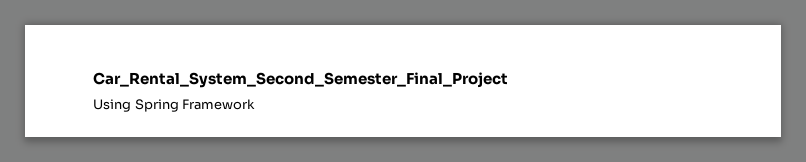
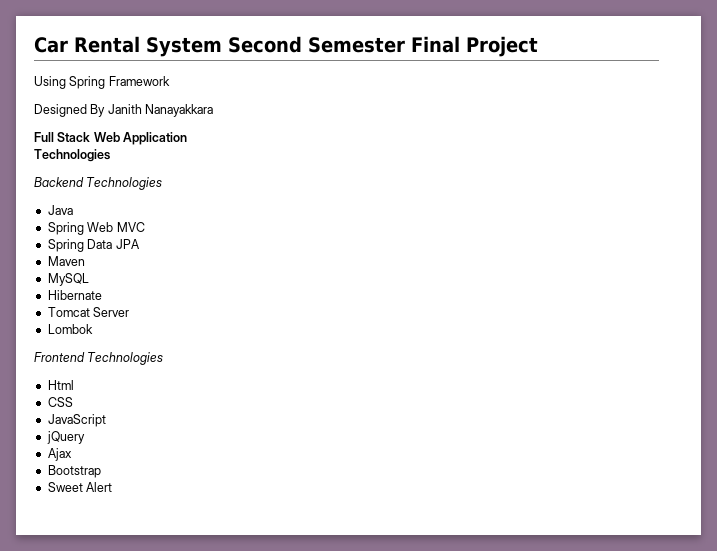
- Car_Rental_System_Second_Semester_Final_Project
+ Car Rental System Second Semester Final Project
  Using Spring Framework
+ Designed By Janith Nanayakkara
+ Full Stack Web Application
+ Technologies
+ Backend Technologies
+ Java
+ Spring Web MVC
+ Spring Data JPA
+ Maven
+ MySQL
+ Hibernate
+ Tomcat Server
+ Lombok
+ Frontend Technologies
+ Html
+ CSS
+ JavaScript
+ jQuery
+ Ajax
+ Bootstrap
+ Sweet Alert

